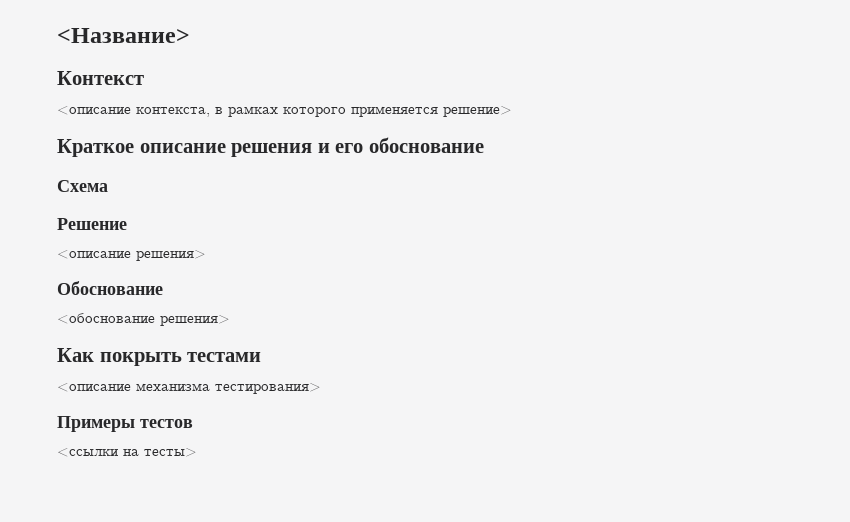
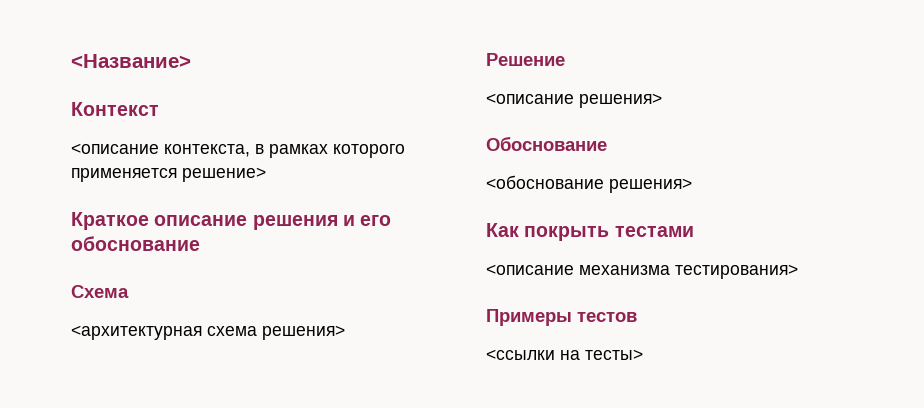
+ <архитектурная схема решения>

